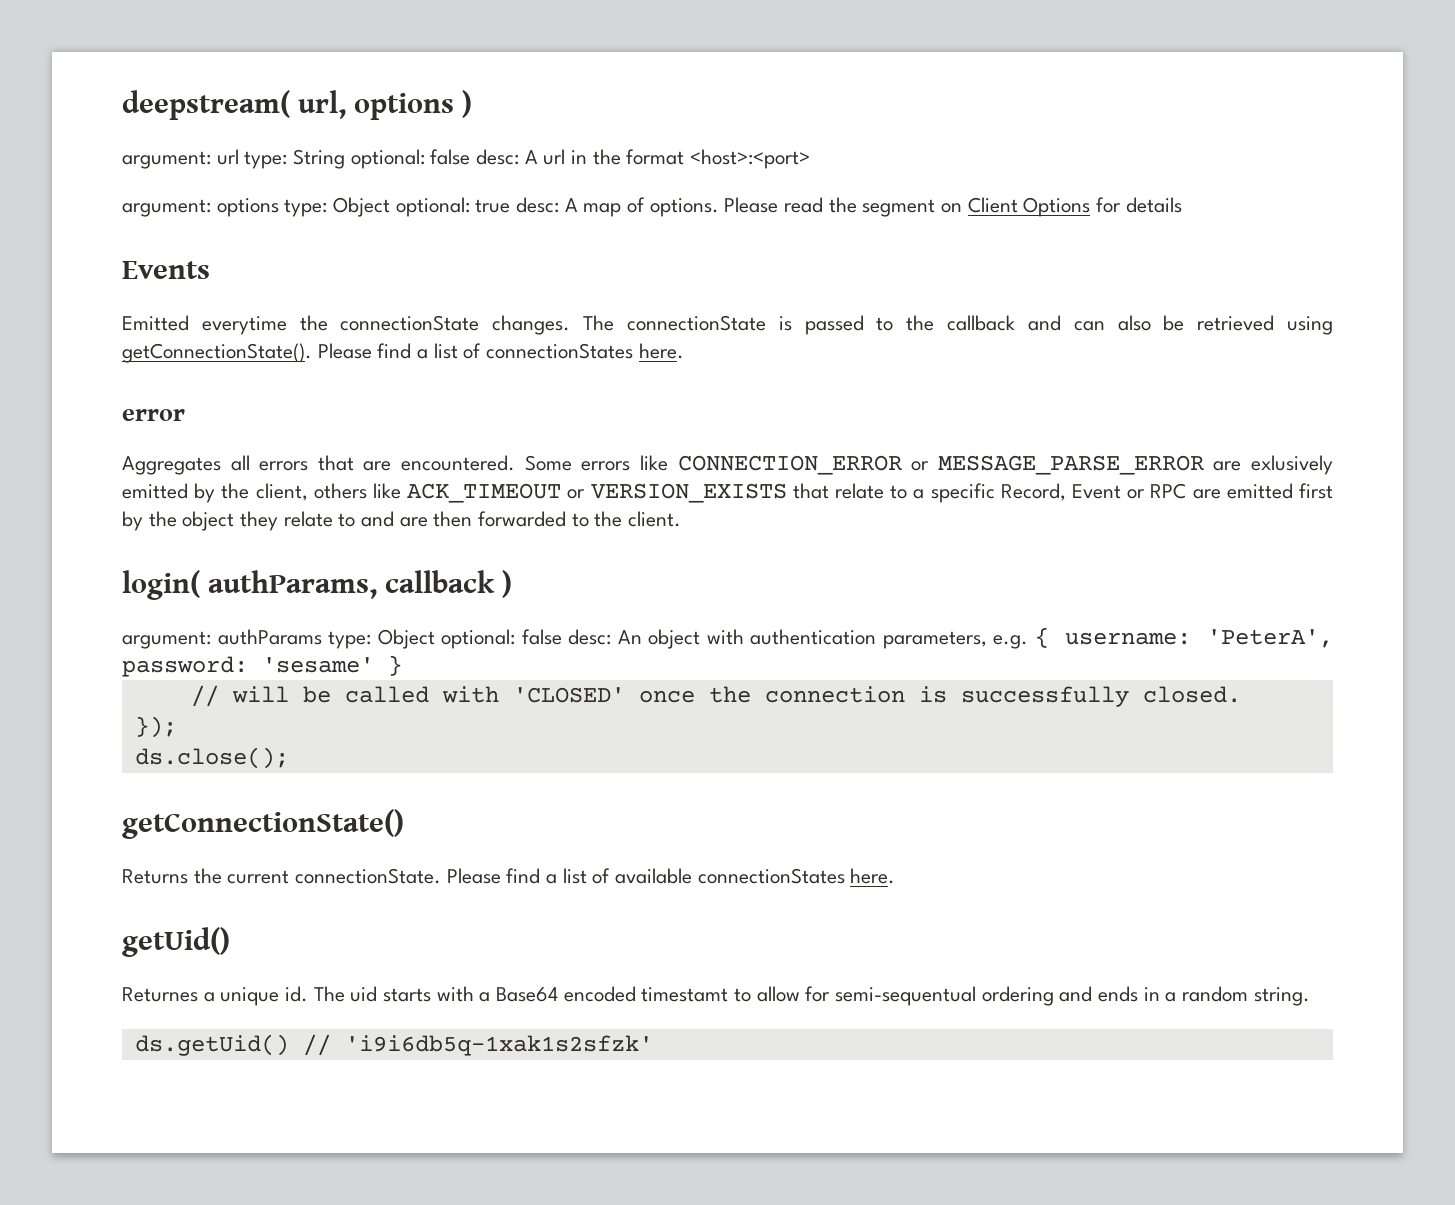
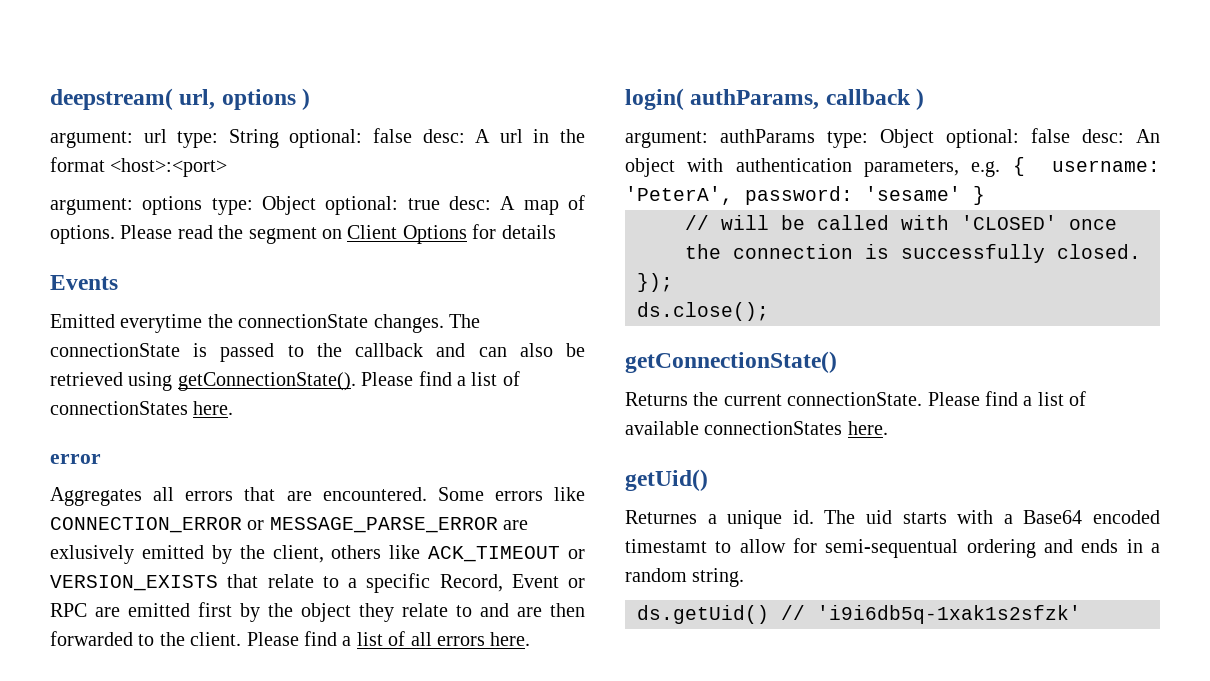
+ Please find a list of all errors here.

